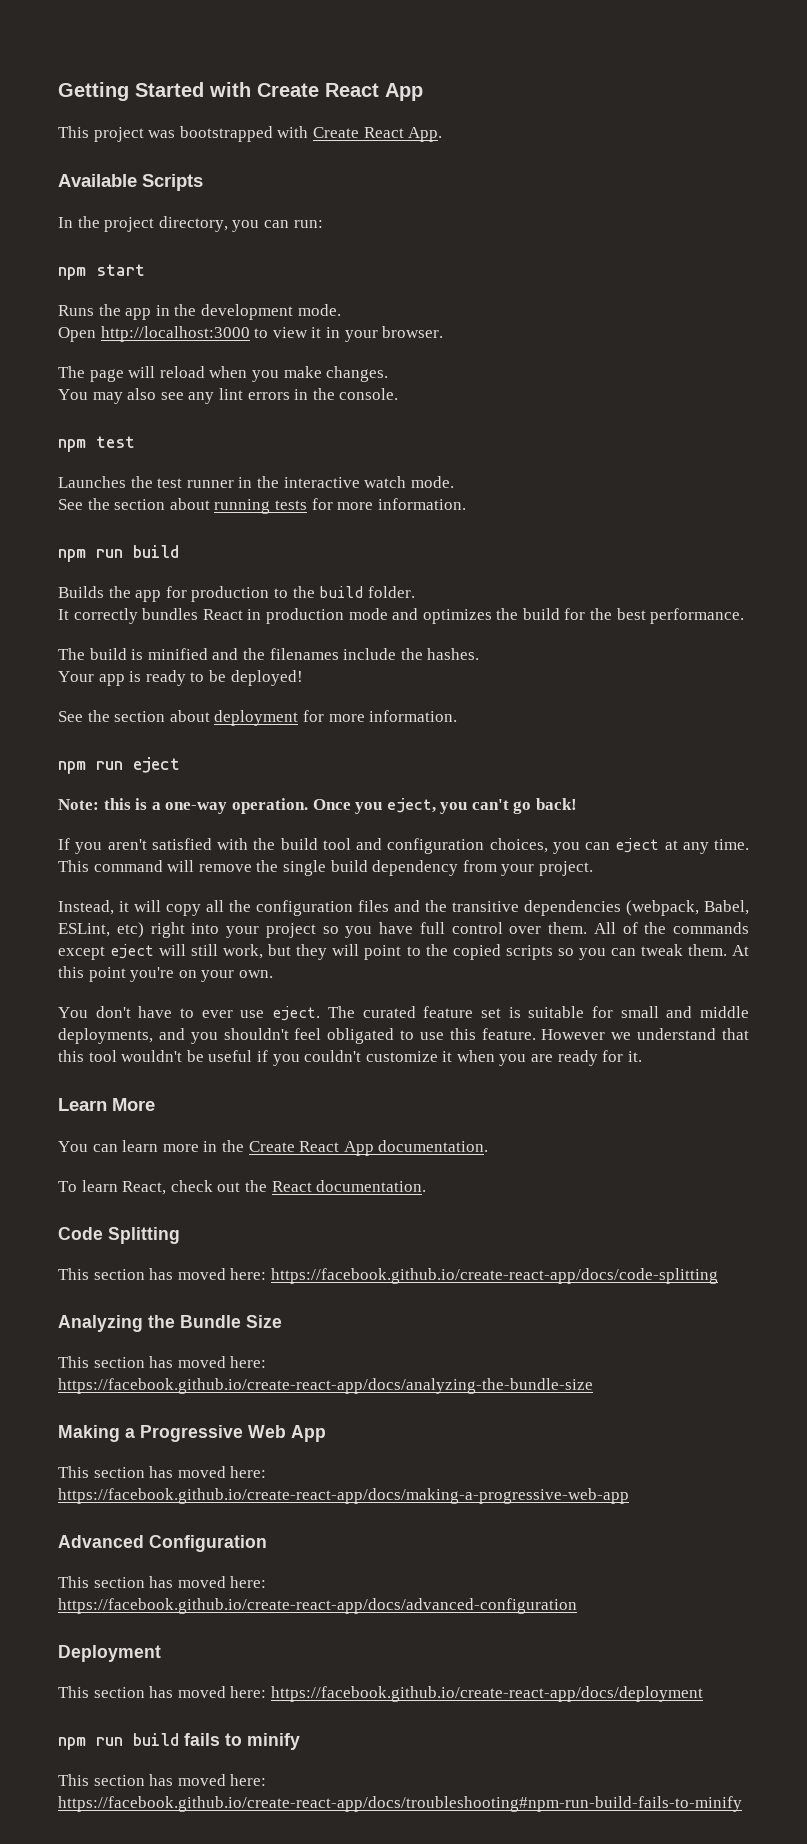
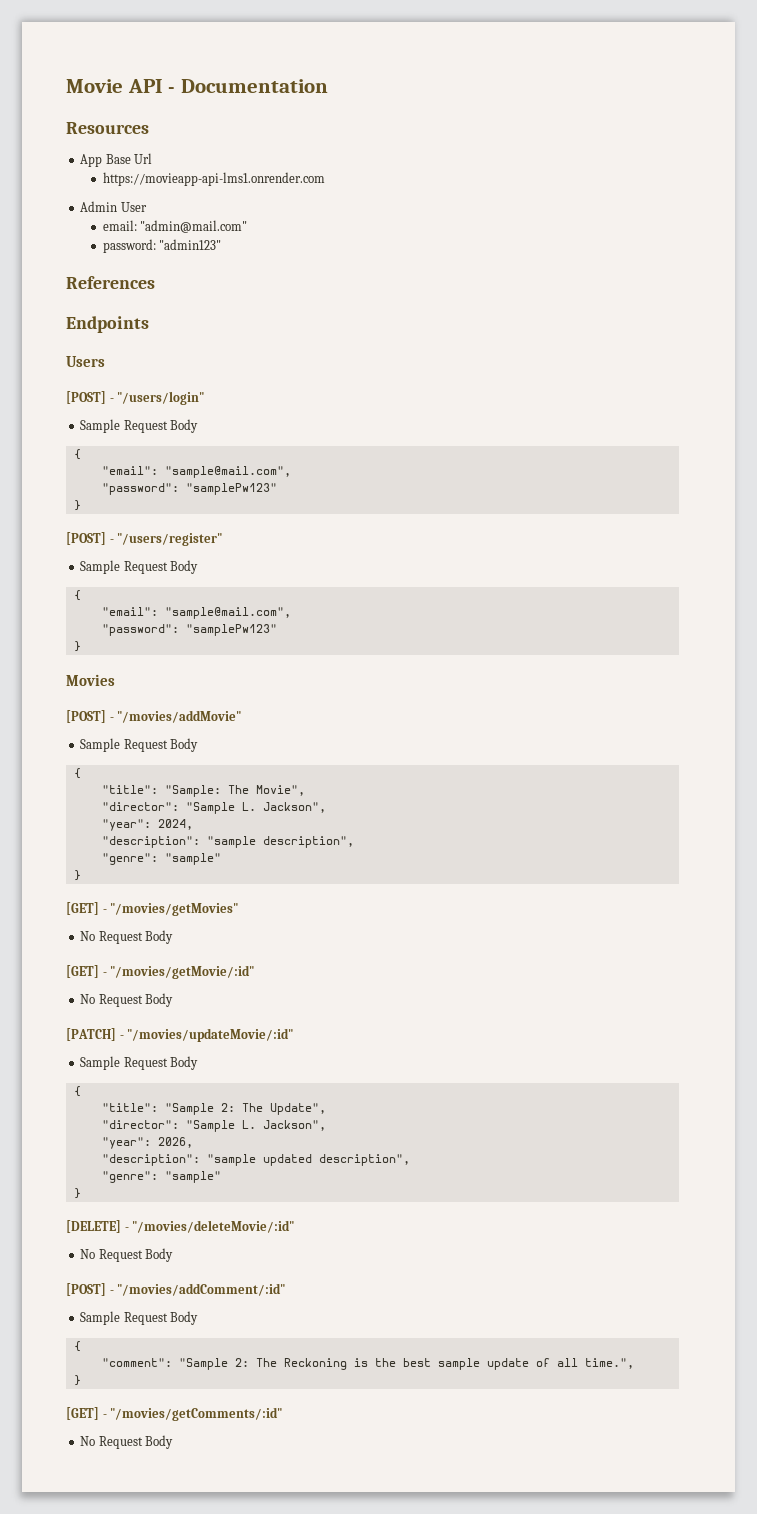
- Getting Started with Create React App
- This project was bootstrapped with Create React App.
- Available Scripts
- In the project directory, you can run:
- npm start
- Runs the app in the development mode.
- Open http://localhost:3000 to view it in your browser.
- The page will reload when you make changes.
- You may also see any lint errors in the console.
- npm test
- Launches the test runner in the interactive watch mode.
- See the section about running tests for more information.
- npm run build
- Builds the app for production to the build folder.
- It correctly bundles React in production mode and optimizes the build for the best performance.
- The build is minified and the filenames include the hashes.
- Your app is ready to be deployed!
- See the section about deployment for more information.
- npm run eject
- Note: this is a one-way operation. Once you eject, you can't go back!
- If you aren't satisfied with the build tool and configuration choices, you can eject at any time. This command will remove the single build dependency from your project.
- Instead, it will copy all the configuration files and the transitive dependencies (webpack, Babel, ESLint, etc) right into your project so you have full control over them. All of the commands except eject will still work, but they will point to the copied scripts so you can tweak them. At this point you're on your own.
- You don't have to ever use eject. The curated feature set is suitable for small and middle deployments, and you shouldn't feel obligated to use this feature. However we understand that this tool wouldn't be useful if you couldn't customize it when you are ready for it.
- Learn More
- You can learn more in the Create React App documentation.
- To learn React, check out the React documentation.
- Code Splitting
- This section has moved here: https://facebook.github.io/create-react-app/docs/code-splitting
- Analyzing the Bundle Size
- This section has moved here: https://facebook.github.io/create-react-app/docs/analyzing-the-bundle-size
- Making a Progressive Web App
- This section has moved here: https://facebook.github.io/create-react-app/docs/making-a-progressive-web-app
- Advanced Configuration
- This section has moved here: https://facebook.github.io/create-react-app/docs/advanced-configuration
- Deployment
- This section has moved here: https://facebook.github.io/create-react-app/docs/deployment
- npm run build fails to minify
- This section has moved here: https://facebook.github.io/create-react-app/docs/troubleshooting#npm-run-build-fails-to-minify
+ Movie API - Documentation
+ Resources
+ App Base Url
+ https://movieapp-api-lms1.onrender.com
+ Admin User
+ email: "admin@mail.com"
+ password: "admin123"
+ References
+ Endpoints
+ Users
+ [POST] - "/users/login"
+ Sample Request Body
+ {
+ "email": "sample@mail.com",
+ "password": "samplePw123"
+ }
+ [POST] - "/users/register"
+ Sample Request Body
+ {
+ "email": "sample@mail.com",
+ "password": "samplePw123"
+ }
+ Movies
+ [POST] - "/movies/addMovie"
+ Sample Request Body
+ {
+ "title": "Sample: The Movie",
+ "director": "Sample L. Jackson",
+ "year": 2024,
+ "description": "sample description",
+ "genre": "sample"
+ }
+ [GET] - "/movies/getMovies"
+ No Request Body
+ [GET] - "/movies/getMovie/:id"
+ No Request Body
+ [PATCH] - "/movies/updateMovie/:id"
+ Sample Request Body
+ {
+ "title": "Sample 2: The Update",
+ "director": "Sample L. Jackson",
+ "year": 2026,
+ "description": "sample updated description",
+ "genre": "sample"
+ }
+ [DELETE] - "/movies/deleteMovie/:id"
+ No Request Body
+ [POST] - "/movies/addComment/:id"
+ Sample Request Body
+ {
+ "comment": "Sample 2: The Reckoning is the best sample update of all time.",
+ }
+ [GET] - "/movies/getComments/:id"
+ No Request Body

